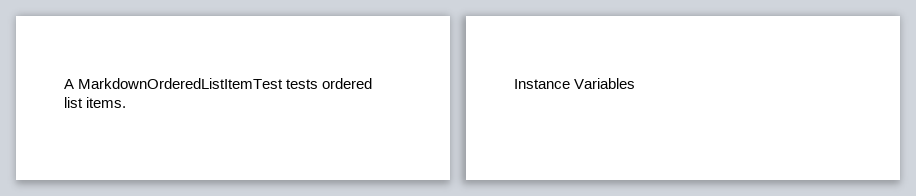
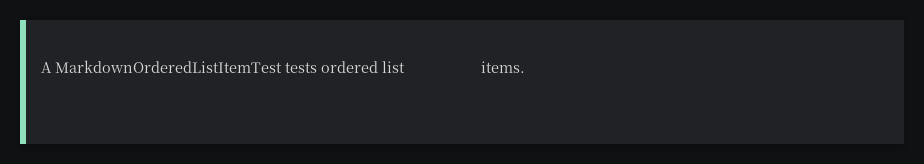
- Instance Variables

